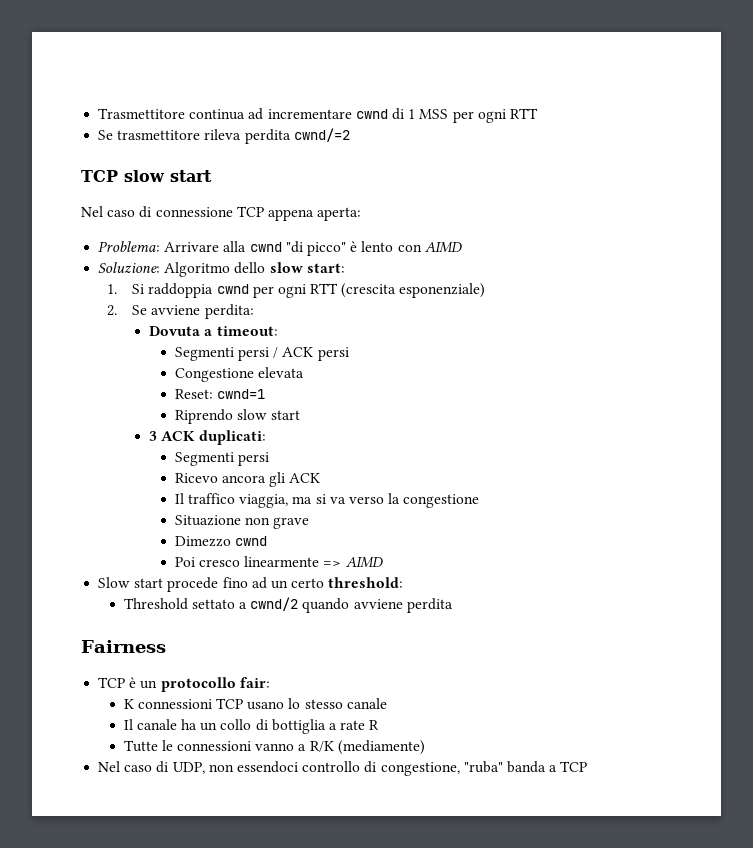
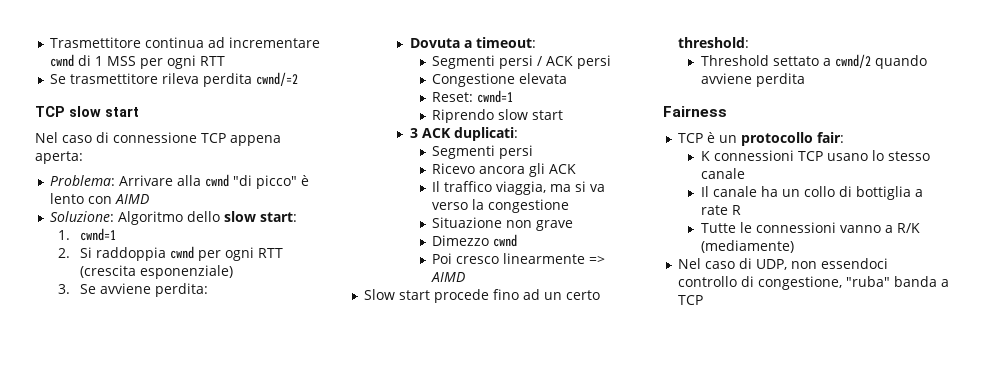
- 1. Si raddoppia cwnd per ogni RTT (crescita esponenziale)
+ 1. cwnd=1
+ 2. Si raddoppia cwnd per ogni RTT (crescita esponenziale)
- 2. Se avviene perdita:
+ 3. Se avviene perdita:

